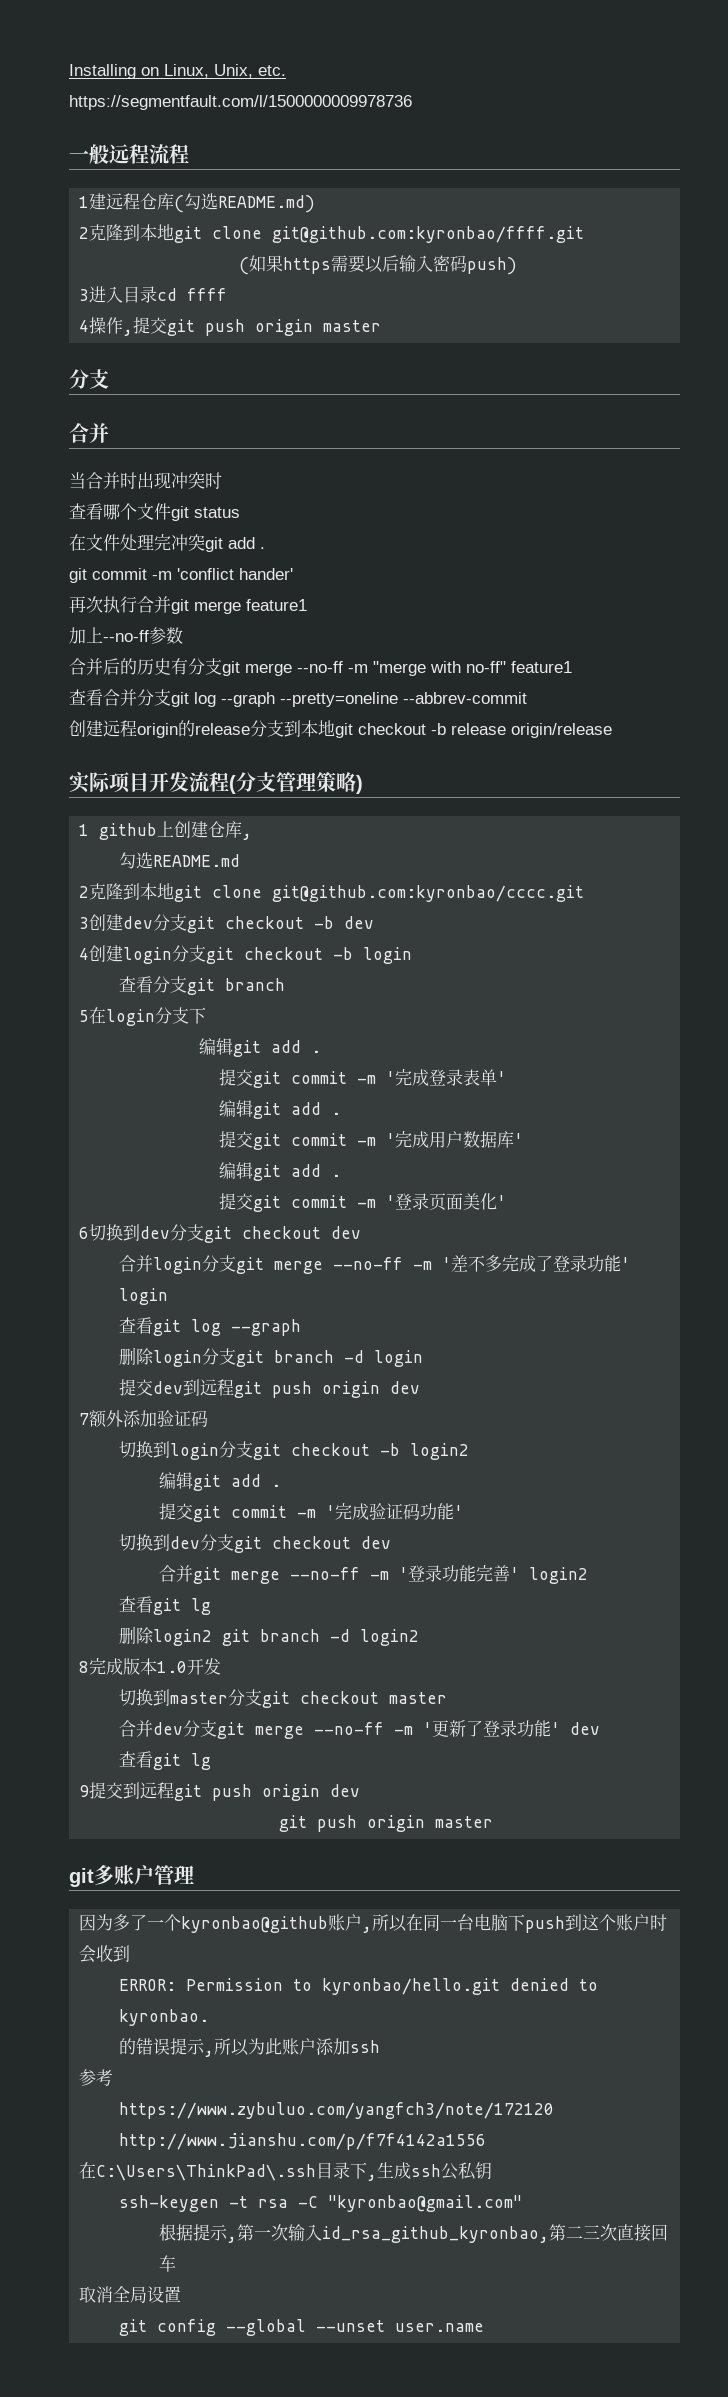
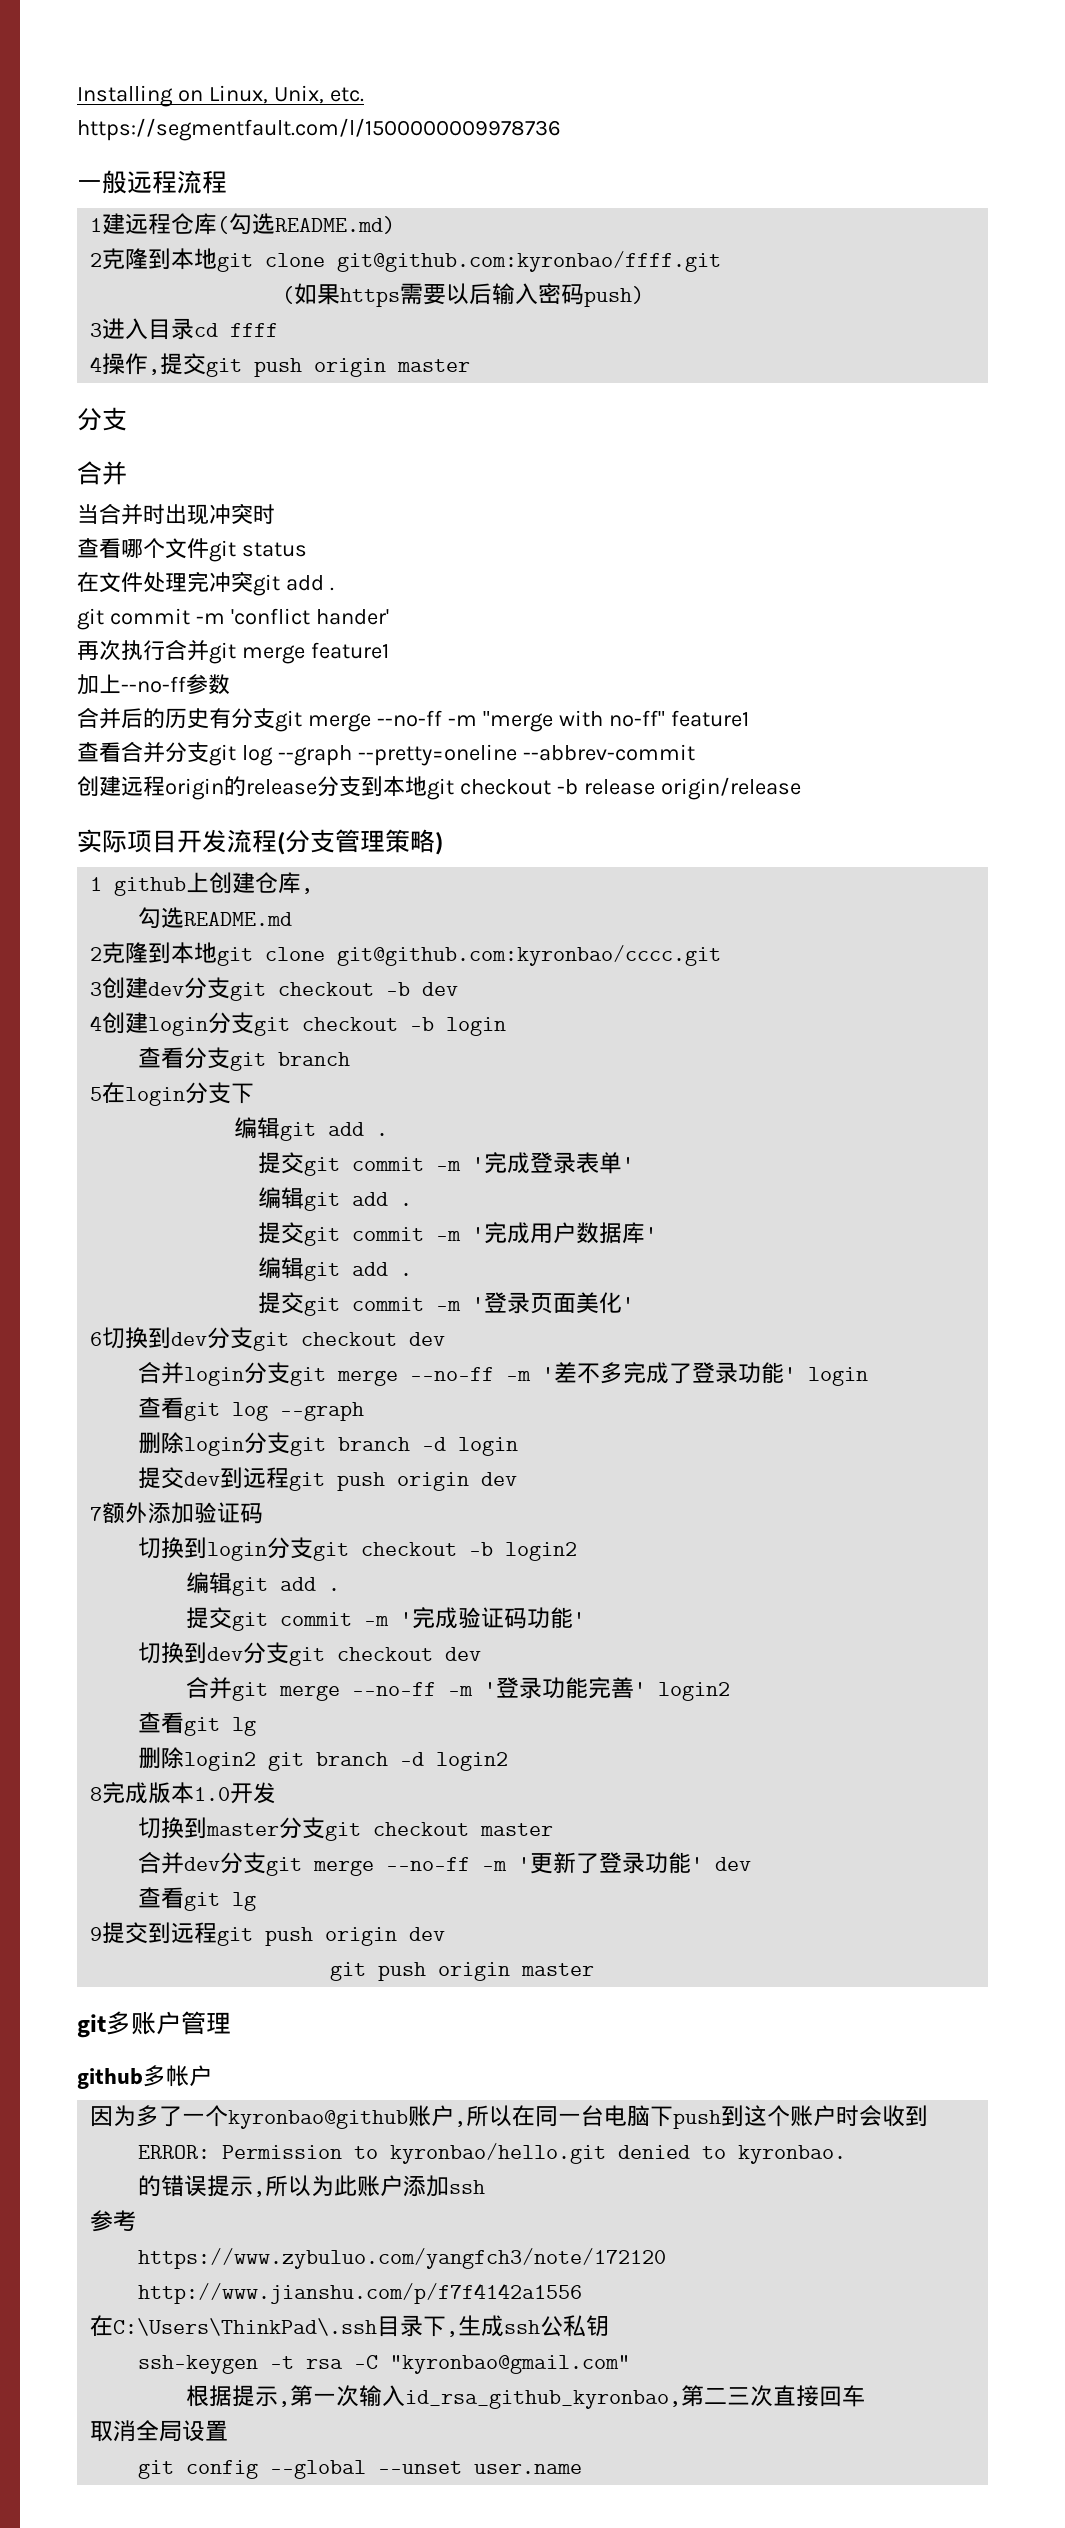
+ github多帐户

